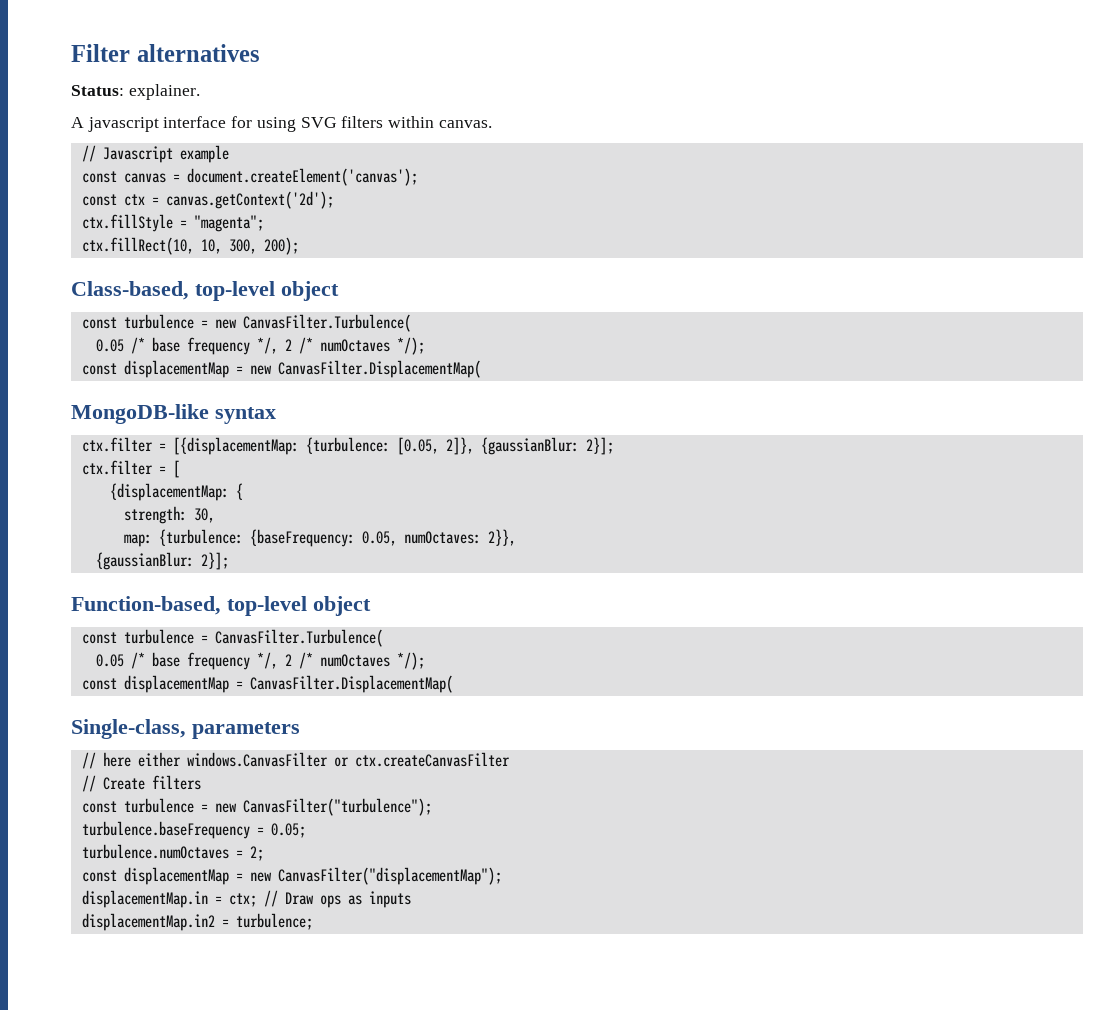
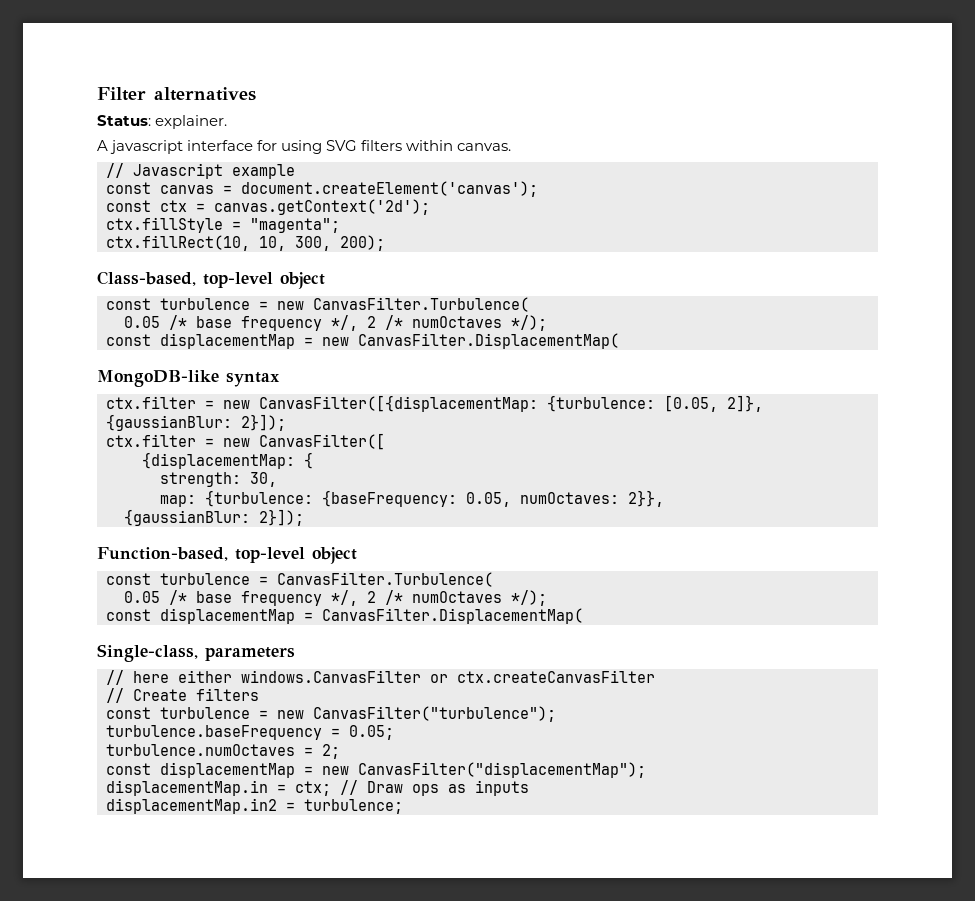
- ctx.filter = [{displacementMap: {turbulence: [0.05, 2]}, {gaussianBlur: 2}];
- ctx.filter = [
+ ctx.filter = new CanvasFilter([{displacementMap: {turbulence: [0.05, 2]}, {gaussianBlur: 2}]);
+ ctx.filter = new CanvasFilter([
  map: {turbulence: {baseFrequency: 0.05, numOctaves: 2}},
- {gaussianBlur: 2}];
+ {gaussianBlur: 2}]);

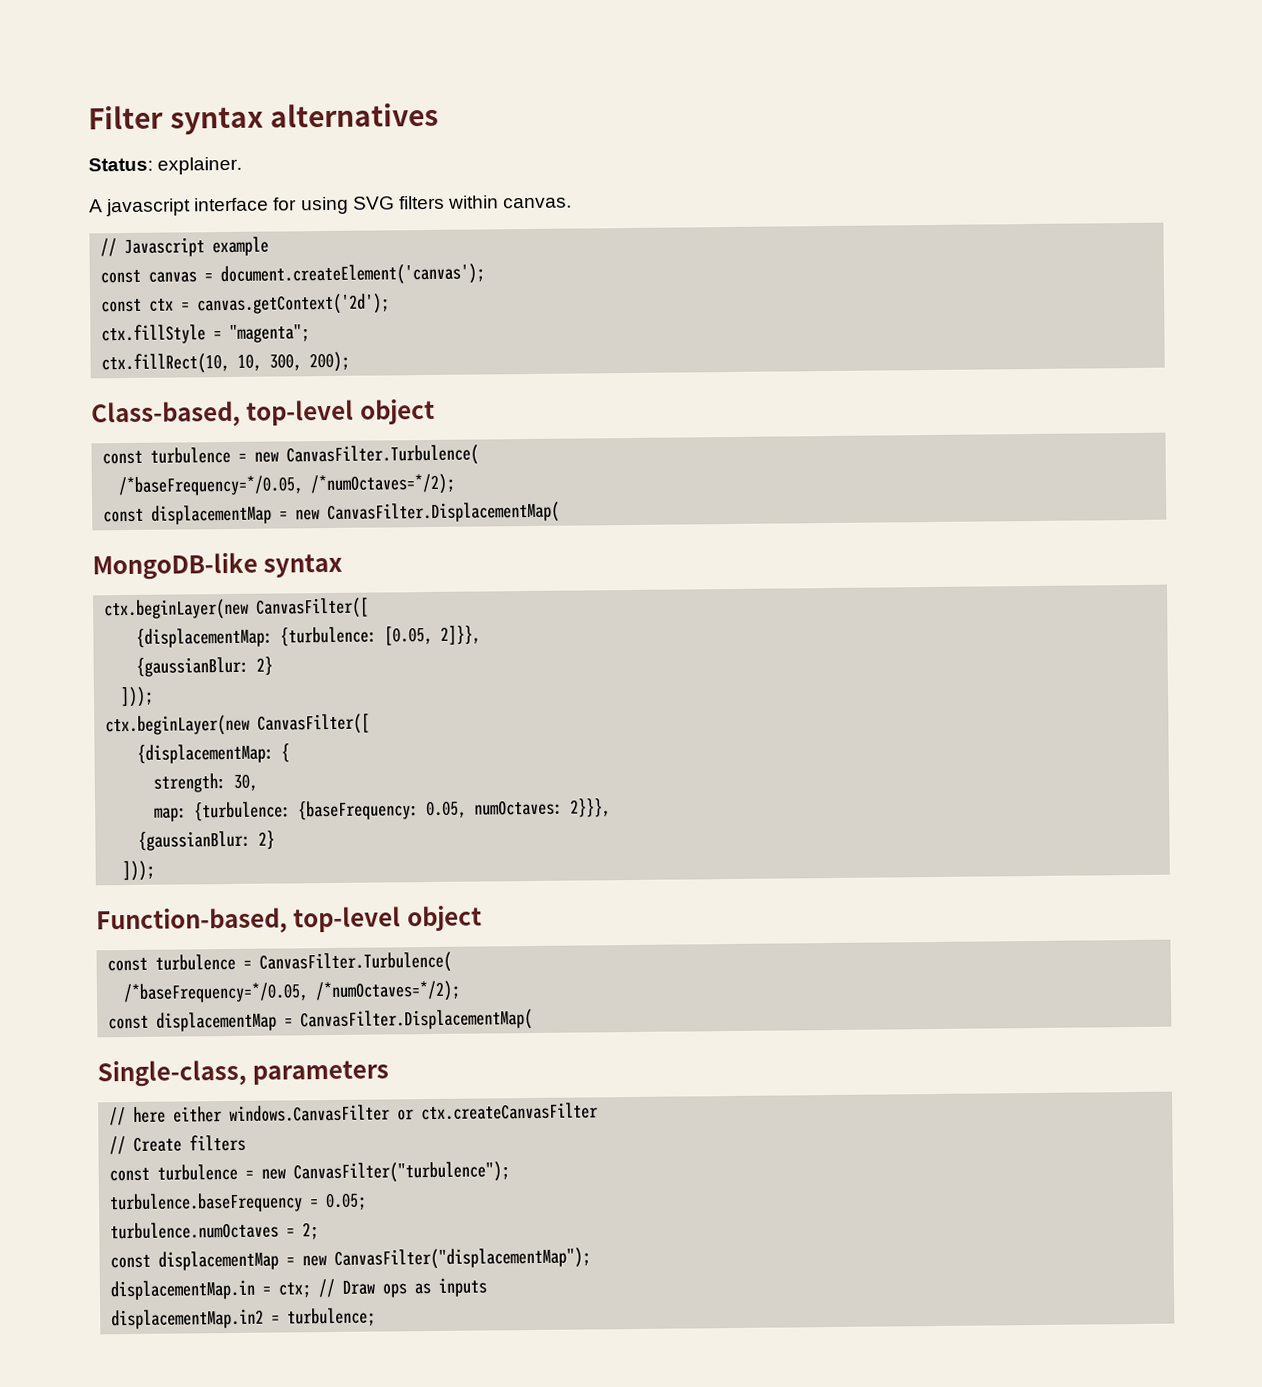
- Filter alternatives
+ Filter syntax alternatives
  const turbulence = new CanvasFilter.Turbulence(
- 0.05 /* base frequency */, 2 /* numOctaves */);
+ /*baseFrequency=*/0.05, /*numOctaves=*/2);
  MongoDB-like syntax
- ctx.filter = new CanvasFilter([{displacementMap: {turbulence: [0.05, 2]}, {gaussianBlur: 2}]);
- ctx.filter = new CanvasFilter([
+ ctx.beginLayer(new CanvasFilter([
+ {displacementMap: {turbulence: [0.05, 2]}},
+ {gaussianBlur: 2}
+ ]));
+ ctx.beginLayer(new CanvasFilter([
- map: {turbulence: {baseFrequency: 0.05, numOctaves: 2}},
- {gaussianBlur: 2}]);
+ map: {turbulence: {baseFrequency: 0.05, numOctaves: 2}}},
+ {gaussianBlur: 2}
+ ]));
  const turbulence = CanvasFilter.Turbulence(
- 0.05 /* base frequency */, 2 /* numOctaves */);
+ /*baseFrequency=*/0.05, /*numOctaves=*/2);

